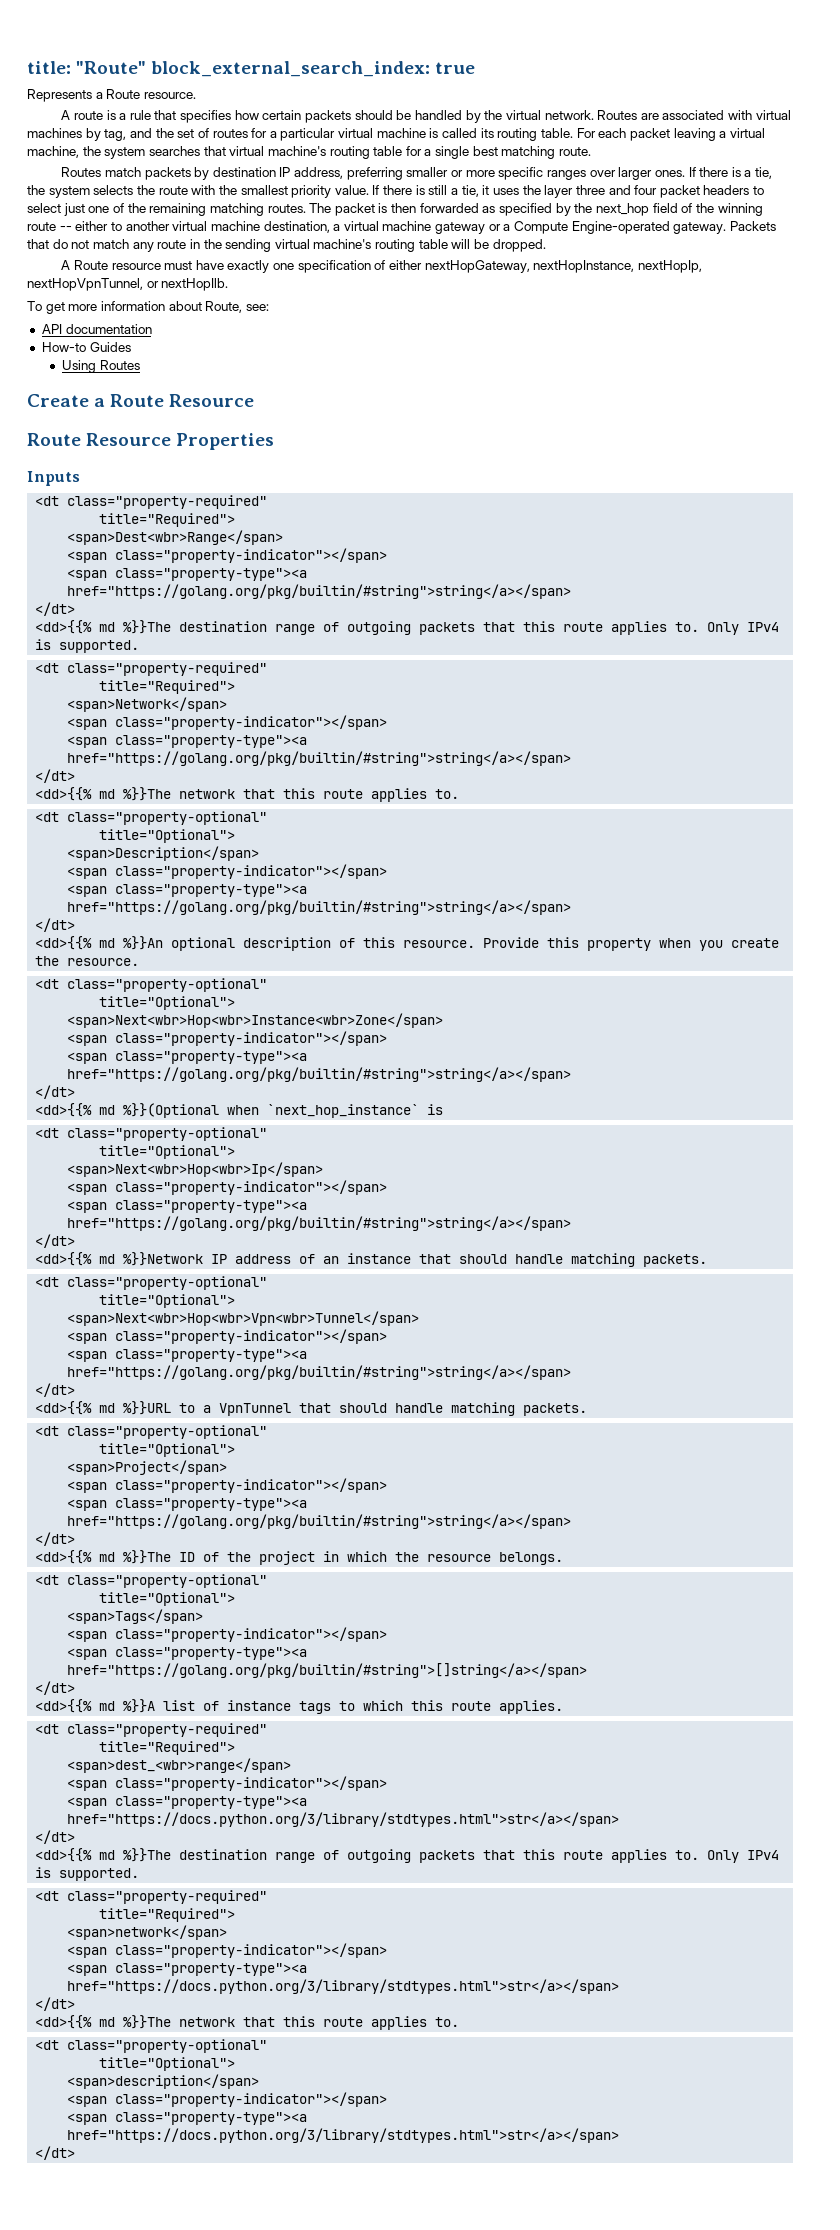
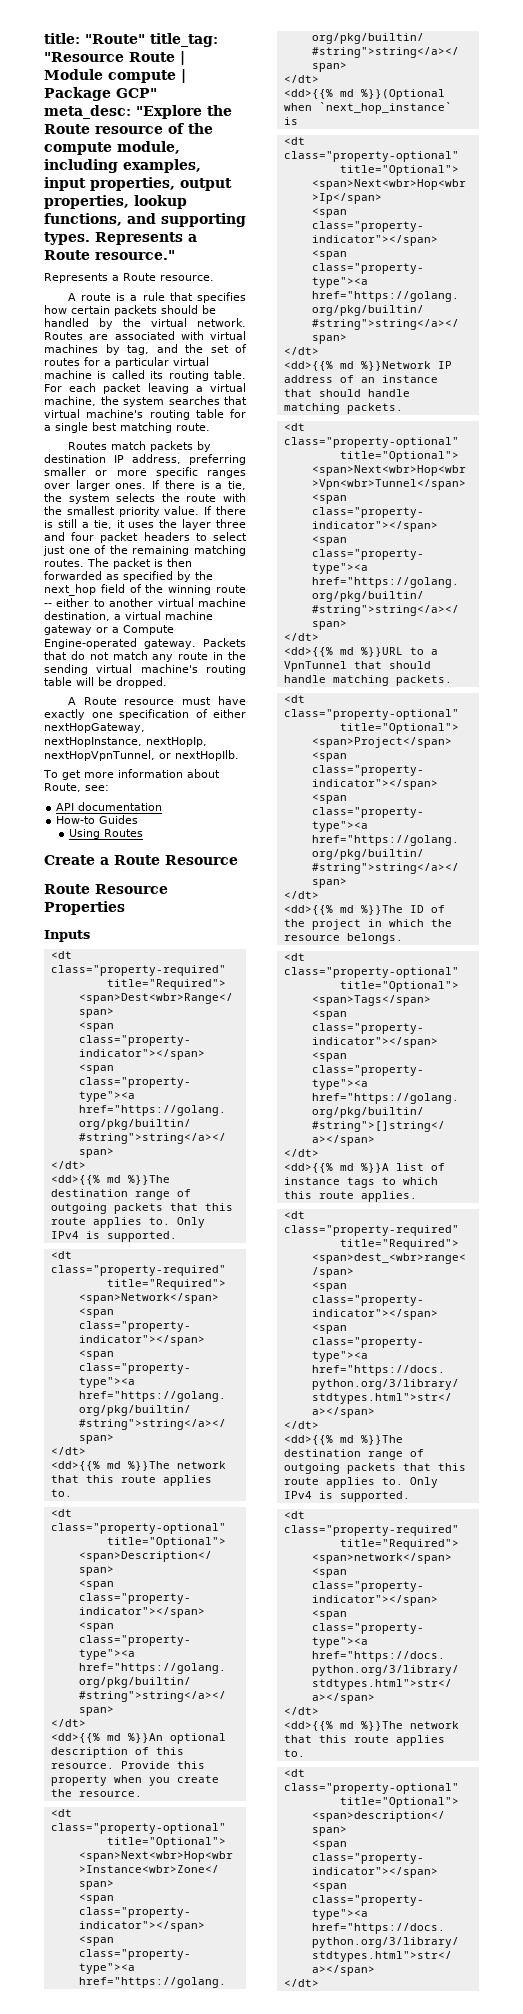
- title: "Route" block_external_search_index: true
+ title: "Route" title_tag: "Resource Route | Module compute | Package GCP" meta_desc: "Explore the Route resource of the compute module, including examples, input properties, output properties, lookup functions, and supporting types. Represents a Route resource."

